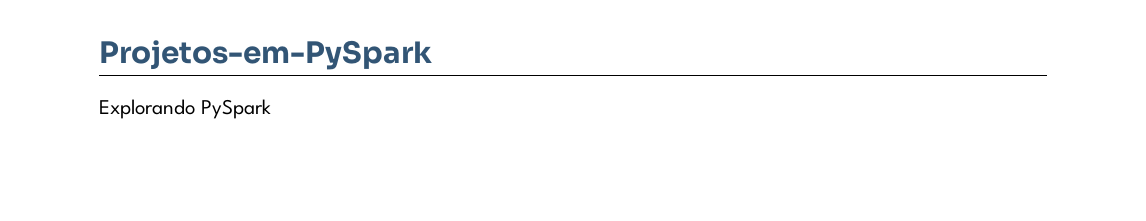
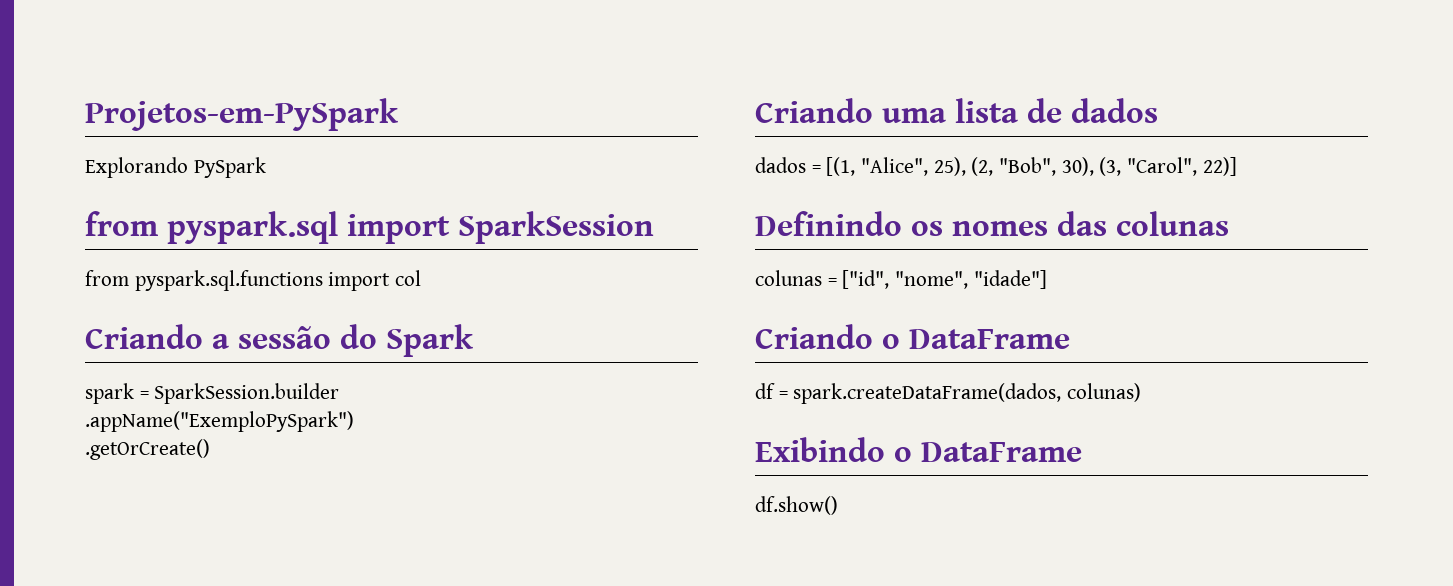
+ from pyspark.sql import SparkSession
+ from pyspark.sql.functions import col
+ Criando a sessão do Spark
+ spark = SparkSession.builder
+ .appName("ExemploPySpark")
+ .getOrCreate()
+ Criando uma lista de dados
+ dados = [(1, "Alice", 25), (2, "Bob", 30), (3, "Carol", 22)]
+ Definindo os nomes das colunas
+ colunas = ["id", "nome", "idade"]
+ Criando o DataFrame
+ df = spark.createDataFrame(dados, colunas)
+ Exibindo o DataFrame
+ df.show()

